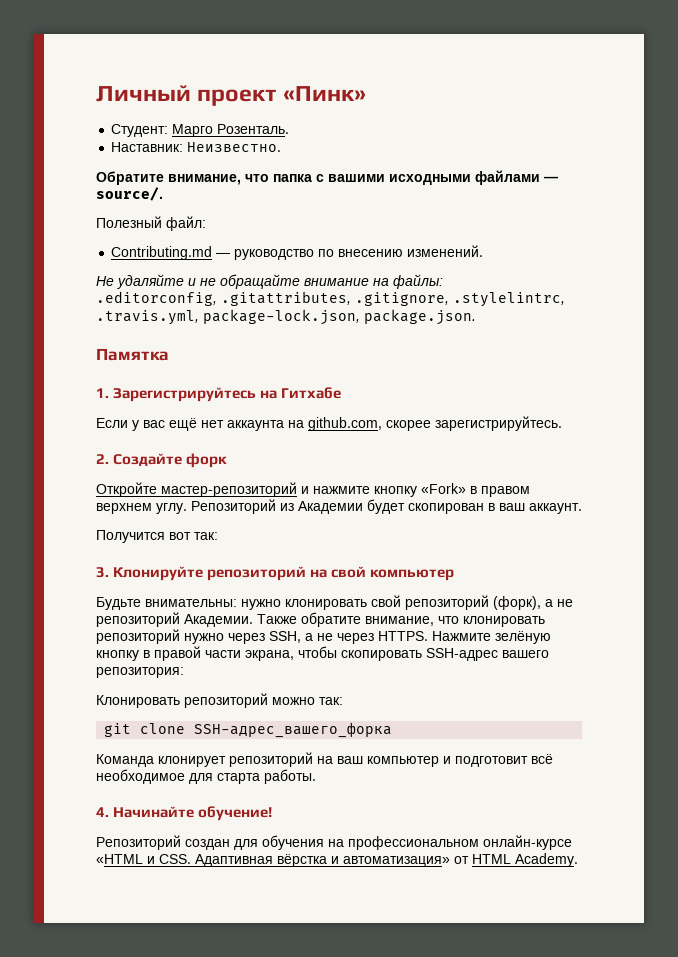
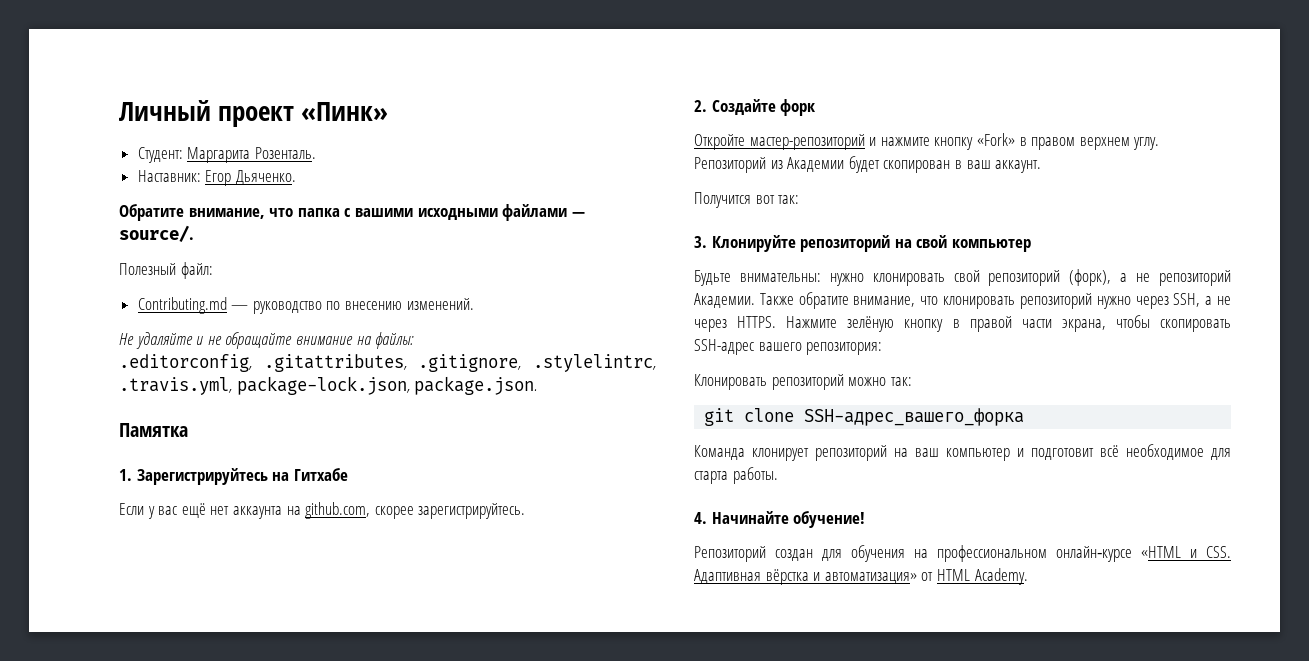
- Студент: Марго Розенталь.
+ Студент: Маргарита Розенталь.
- Наставник: Неизвестно.
+ Наставник: Егор Дьяченко.

